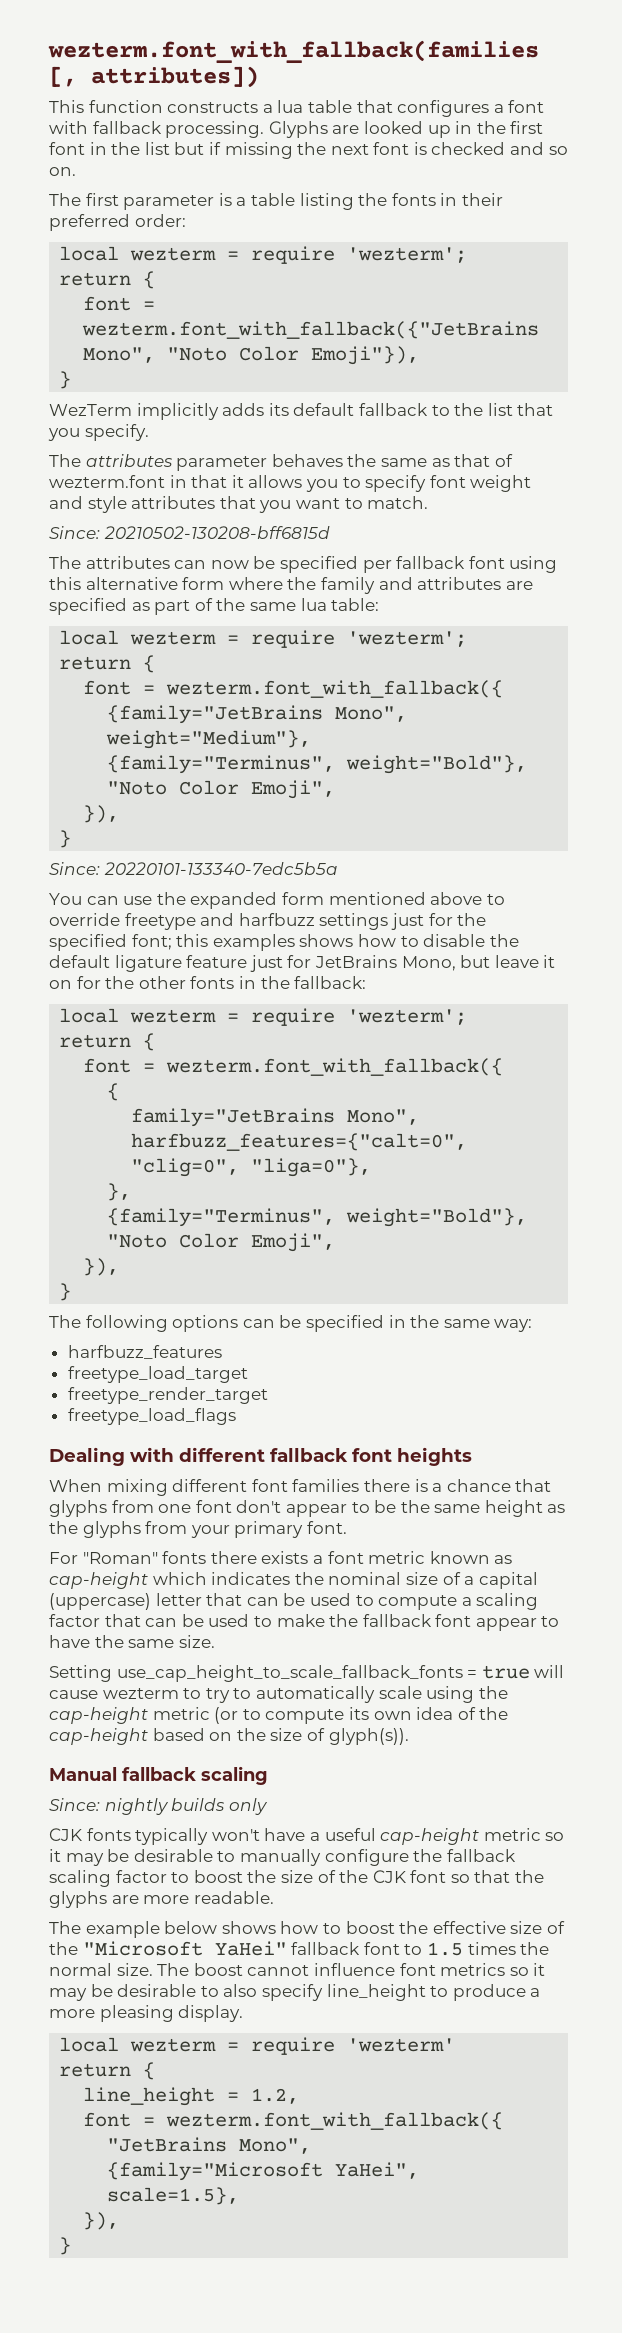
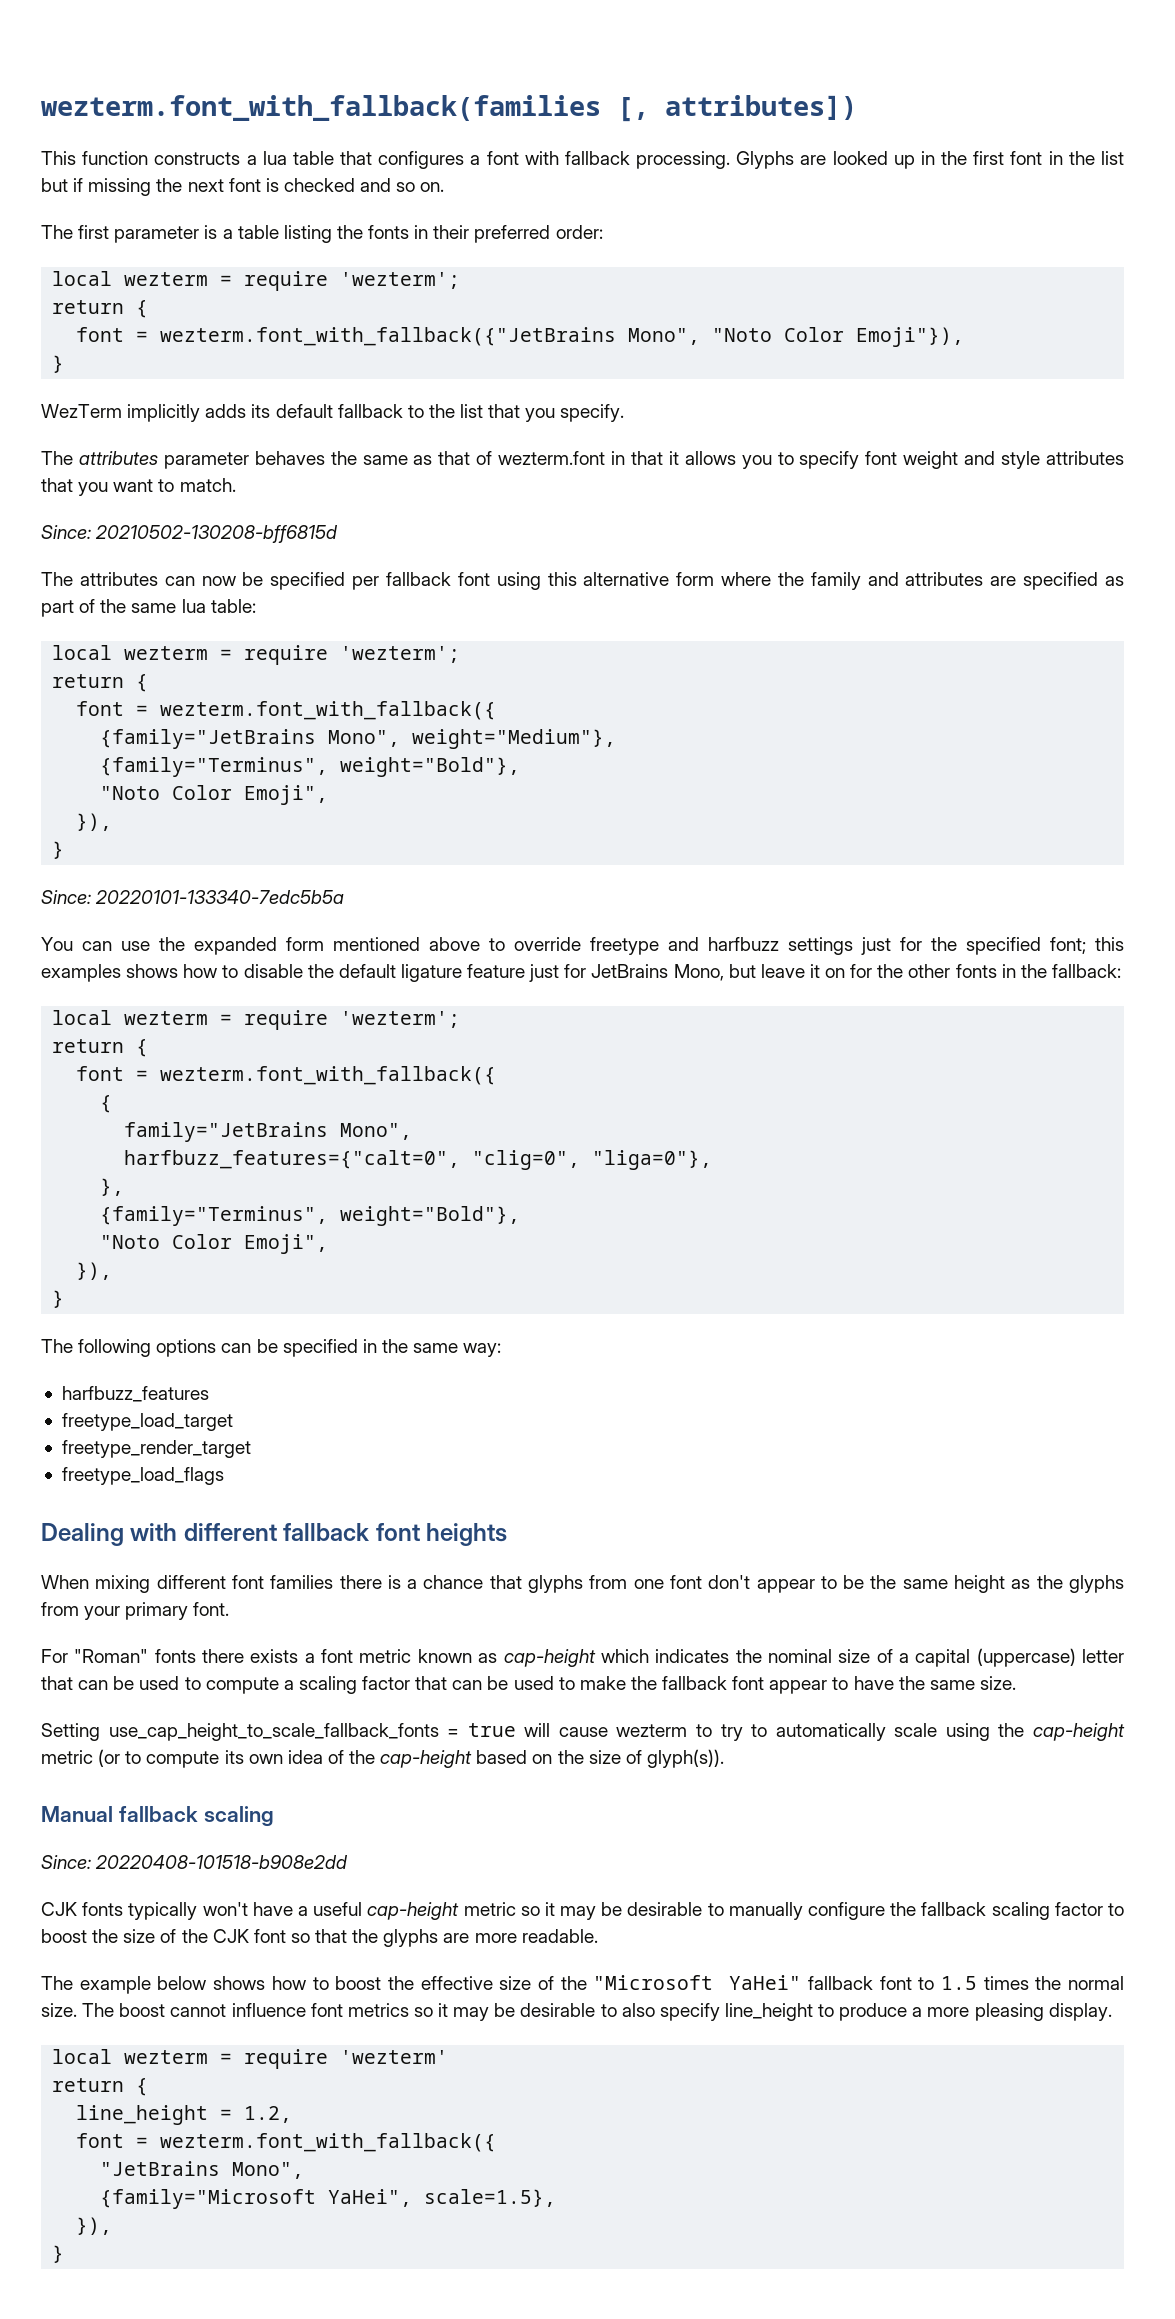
- Since: nightly builds only
+ Since: 20220408-101518-b908e2dd

